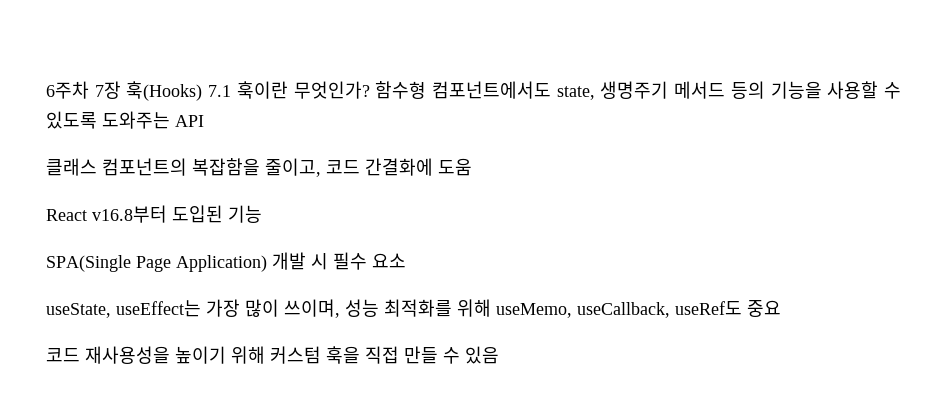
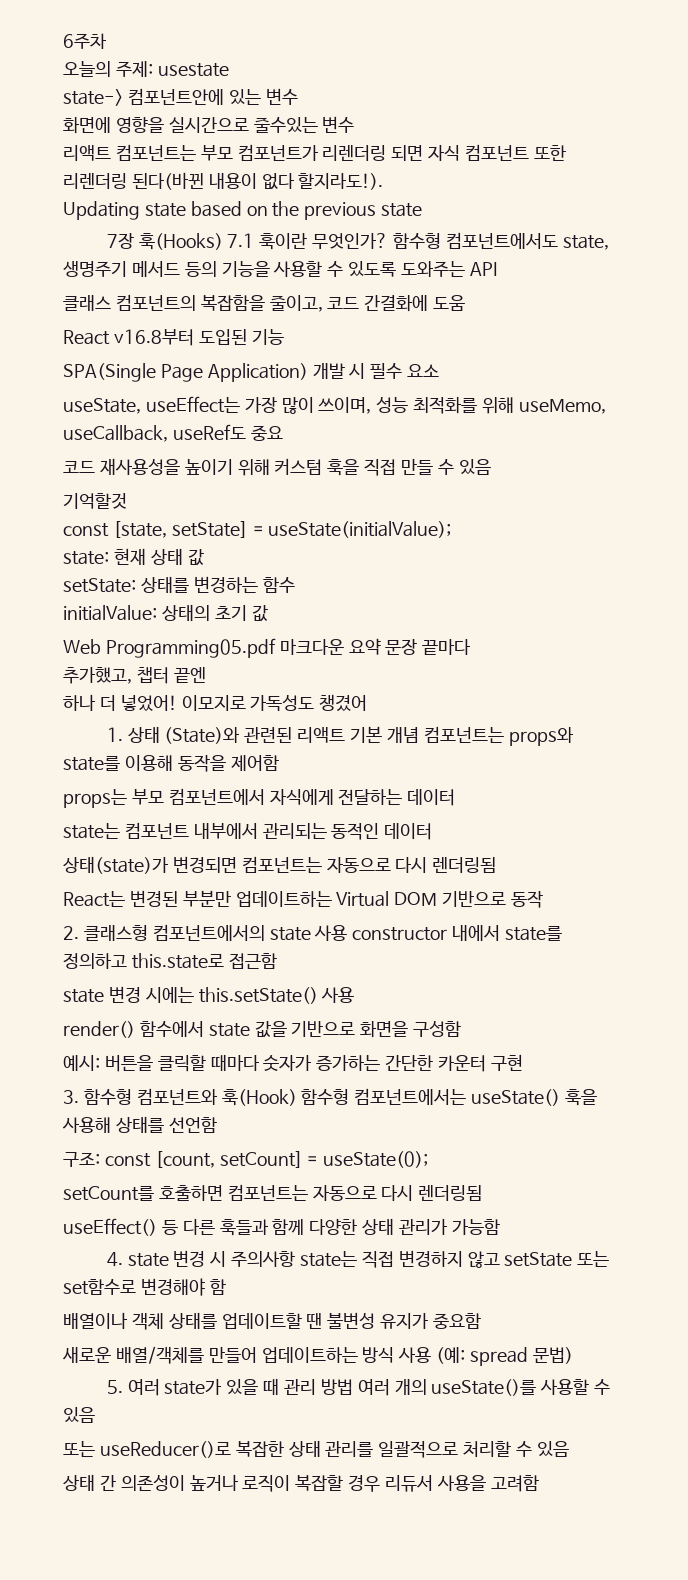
- 6주차 7장 훅(Hooks) 7.1 훅이란 무엇인가?
+ 6주차
+ 오늘의 주제: usestate
+ state-> 컴포넌트안에 있는 변수
+ 화면에 영향을 실시간으로 줄수있는 변수
+ 리액트 컴포넌트는 부모 컴포넌트가 리렌더링 되면 자식 컴포넌트 또한 리렌더링 된다(바뀐 내용이 없다 할지라도!).
+ Updating state based on the previous state
+ 7장 훅(Hooks) 7.1 훅이란 무엇인가?
+ 기억할것
+ const [state, setState] = useState(initialValue);
+ state: 현재 상태 값
+ setState: 상태를 변경하는 함수
+ initialValue: 상태의 초기 값
+ Web Programming05.pdf 마크다운 요약 문장 끝마다
+ 추가했고, 챕터 끝엔
+ 하나 더 넣었어! 이모지로 가독성도 챙겼어
+ 1. 상태 (State)와 관련된 리액트 기본 개념 컴포넌트는 props와 state를 이용해 동작을 제어함
+ props는 부모 컴포넌트에서 자식에게 전달하는 데이터
+ state는 컴포넌트 내부에서 관리되는 동적인 데이터
+ 상태(state)가 변경되면 컴포넌트는 자동으로 다시 렌더링됨
+ React는 변경된 부분만 업데이트하는 Virtual DOM 기반으로 동작
+ 2. 클래스형 컴포넌트에서의 state 사용 constructor 내에서 state를 정의하고 this.state로 접근함
+ state 변경 시에는 this.setState() 사용
+ render() 함수에서 state 값을 기반으로 화면을 구성함
+ 예시: 버튼을 클릭할 때마다 숫자가 증가하는 간단한 카운터 구현
+ 3. 함수형 컴포넌트와 훅(Hook) 함수형 컴포넌트에서는 useState() 훅을 사용해 상태를 선언함
+ 구조: const [count, setCount] = useState(0);
+ setCount를 호출하면 컴포넌트는 자동으로 다시 렌더링됨
+ useEffect() 등 다른 훅들과 함께 다양한 상태 관리가 가능함
+ 4. state 변경 시 주의사항 state는 직접 변경하지 않고 setState 또는 set함수로 변경해야 함
+ 배열이나 객체 상태를 업데이트할 땐 불변성 유지가 중요함
+ 새로운 배열/객체를 만들어 업데이트하는 방식 사용 (예: spread 문법)
+ 5. 여러 state가 있을 때 관리 방법 여러 개의 useState()를 사용할 수 있음
+ 또는 useReducer()로 복잡한 상태 관리를 일괄적으로 처리할 수 있음
+ 상태 간 의존성이 높거나 로직이 복잡할 경우 리듀서 사용을 고려함

